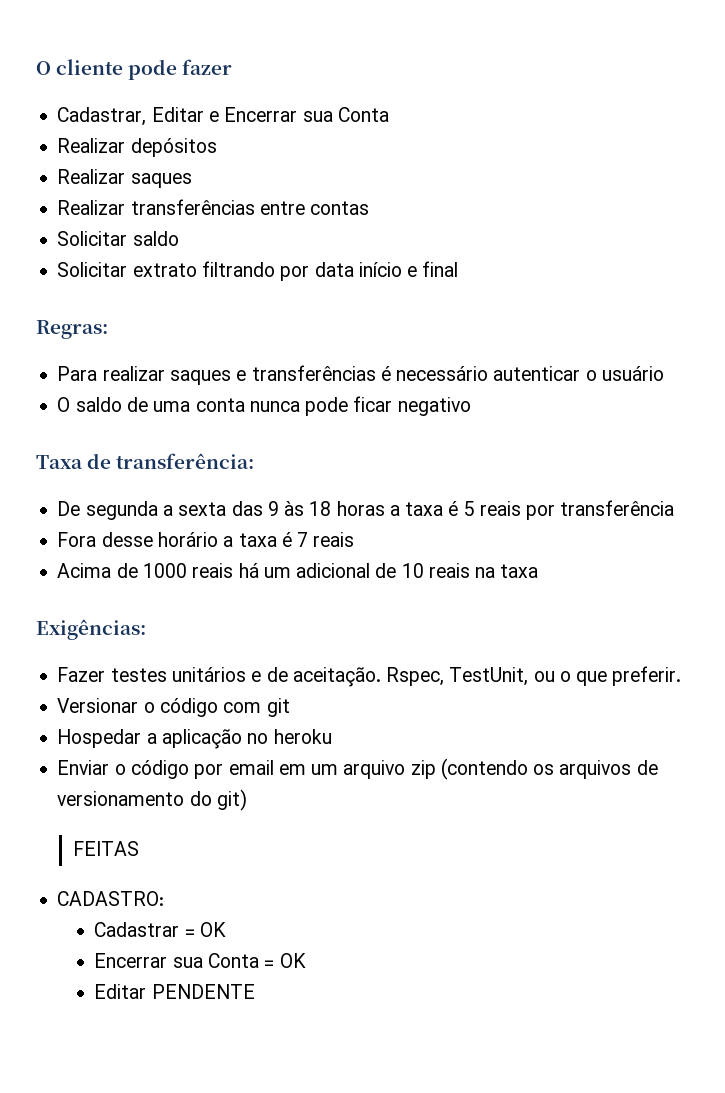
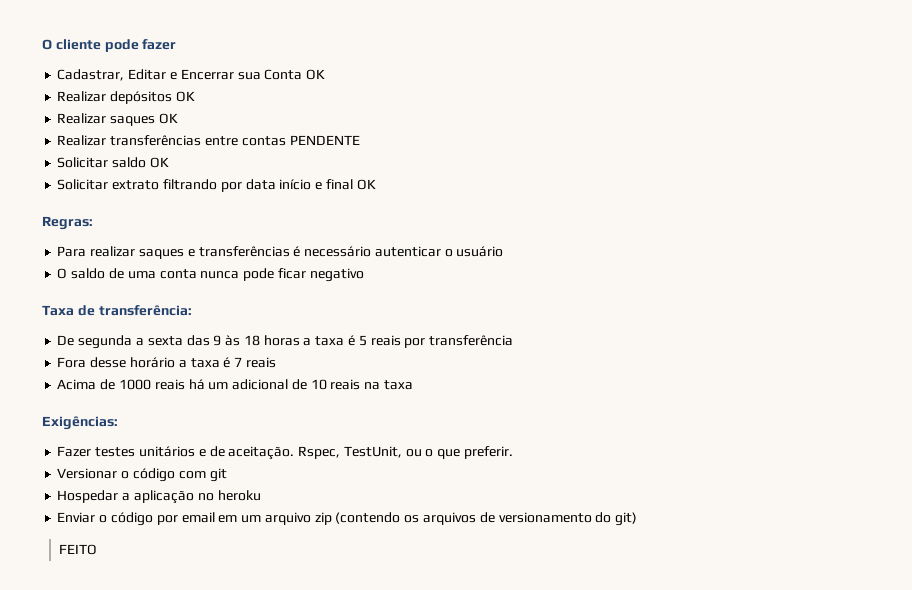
- Cadastrar, Editar e Encerrar sua Conta
+ Cadastrar, Editar e Encerrar sua Conta OK
- Realizar depósitos
+ Realizar depósitos OK
- Realizar saques
+ Realizar saques OK
- Realizar transferências entre contas
+ Realizar transferências entre contas PENDENTE
- Solicitar saldo
+ Solicitar saldo OK
- Solicitar extrato filtrando por data início e final
+ Solicitar extrato filtrando por data início e final OK
- FEITAS
- CADASTRO:
- Cadastrar = OK
- Encerrar sua Conta = OK
- Editar PENDENTE
+ FEITO

